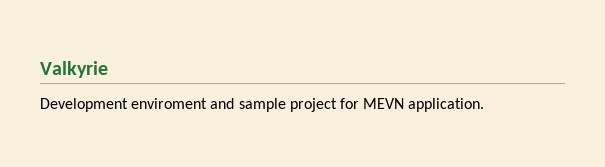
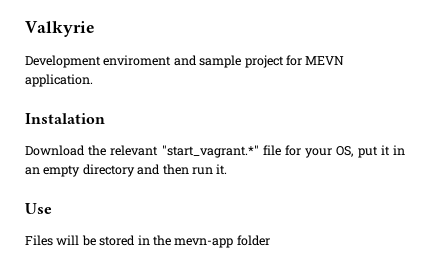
+ Instalation
+ Download the relevant "start_vagrant.*" file for your OS, put it in an empty directory and then run it.
+ Use
+ Files will be stored in the mevn-app folder

